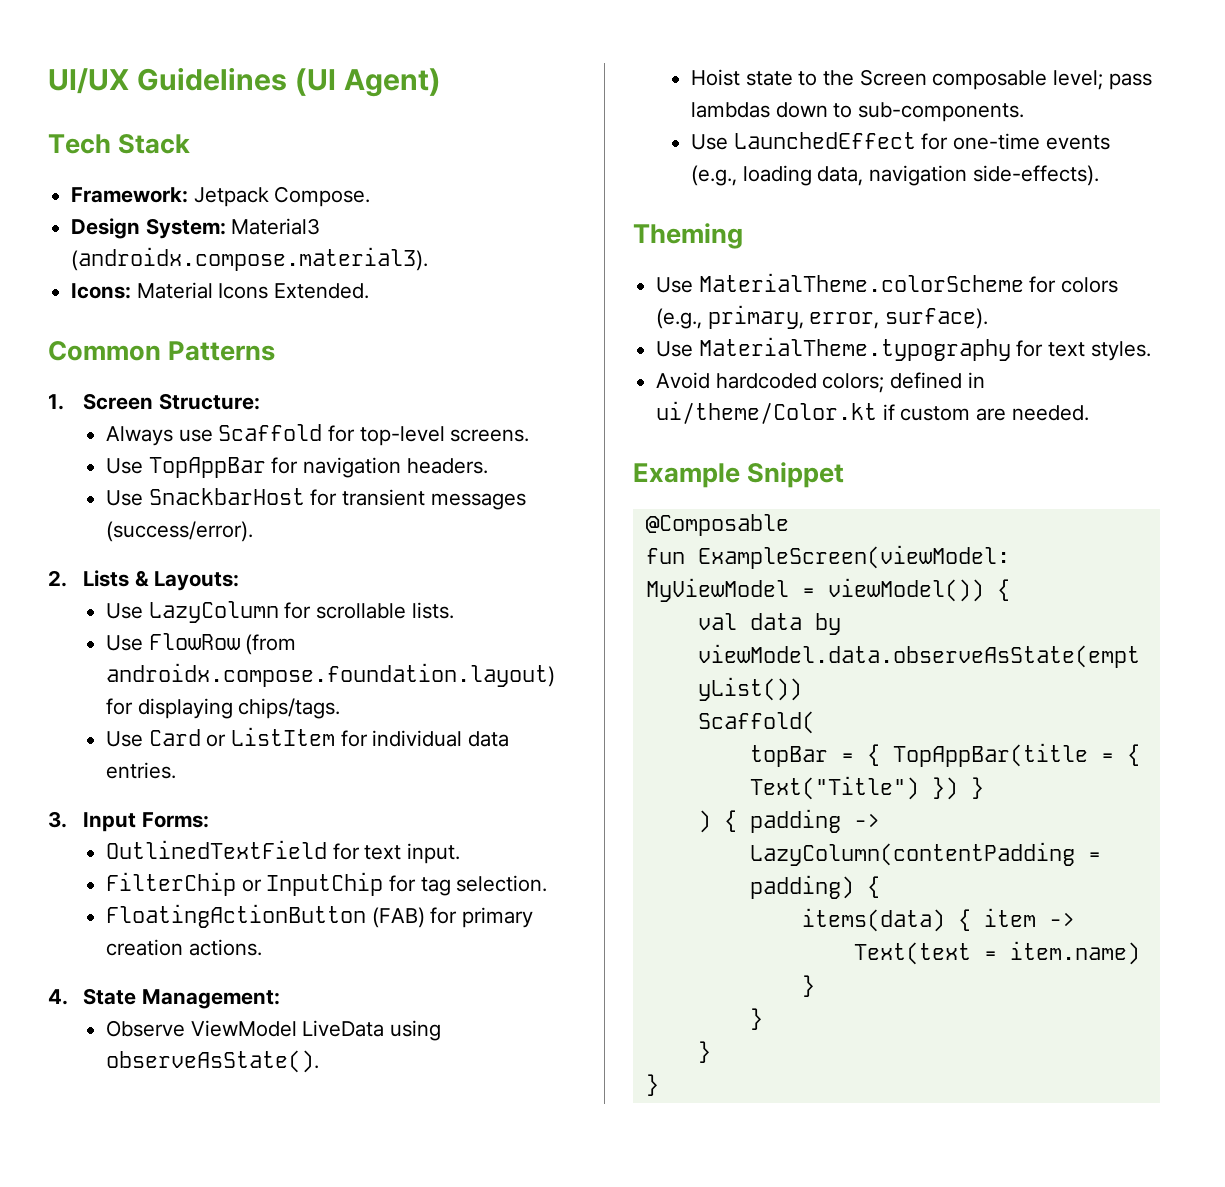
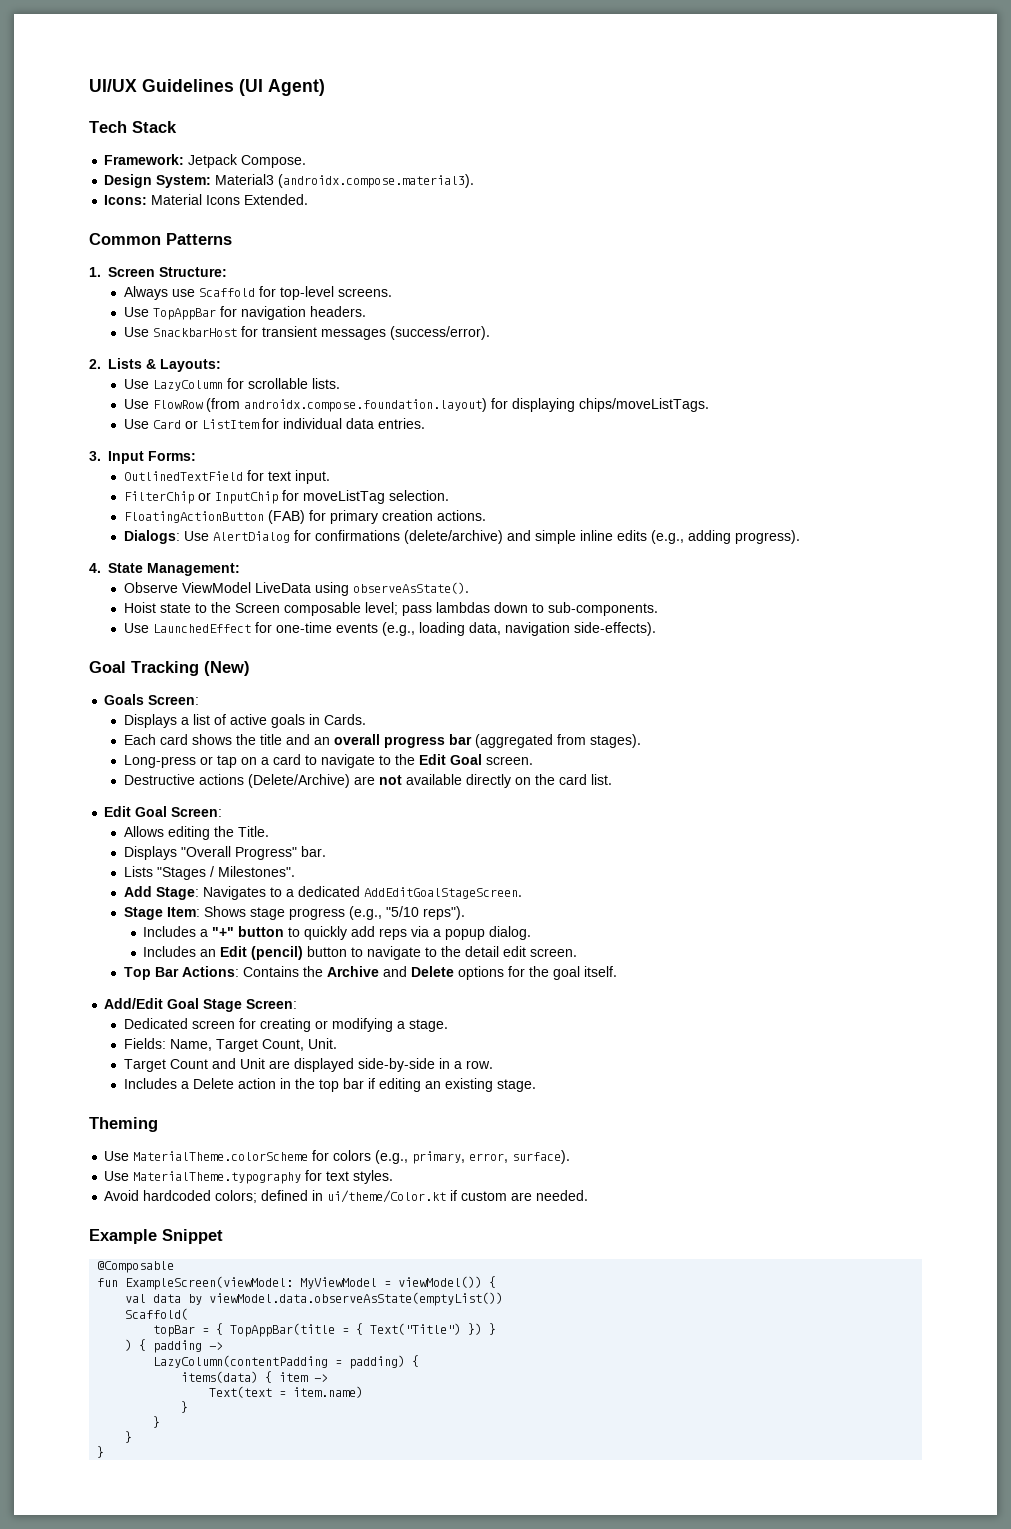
- Use FlowRow (from androidx.compose.foundation.layout) for displaying chips/tags.
+ Use FlowRow (from androidx.compose.foundation.layout) for displaying chips/moveListTags.
- FilterChip or InputChip for tag selection.
+ FilterChip or InputChip for moveListTag selection.
+ Dialogs: Use AlertDialog for confirmations (delete/archive) and simple inline edits (e.g., adding progress).
+ Goal Tracking (New)
+ Goals Screen:
+ Displays a list of active goals in Cards.
+ Each card shows the title and an overall progress bar (aggregated from stages).
+ Long-press or tap on a card to navigate to the Edit Goal screen.
+ Destructive actions (Delete/Archive) are not available directly on the card list.
+ Edit Goal Screen:
+ Allows editing the Title.
+ Displays "Overall Progress" bar.
+ Lists "Stages / Milestones".
+ Add Stage: Navigates to a dedicated AddEditGoalStageScreen.
+ Stage Item: Shows stage progress (e.g., "5/10 reps").
+ Includes a "+" button to quickly add reps via a popup dialog.
+ Includes an Edit (pencil) button to navigate to the detail edit screen.
+ Top Bar Actions: Contains the Archive and Delete options for the goal itself.
+ Add/Edit Goal Stage Screen:
+ Dedicated screen for creating or modifying a stage.
+ Fields: Name, Target Count, Unit.
+ Target Count and Unit are displayed side-by-side in a row.
+ Includes a Delete action in the top bar if editing an existing stage.

